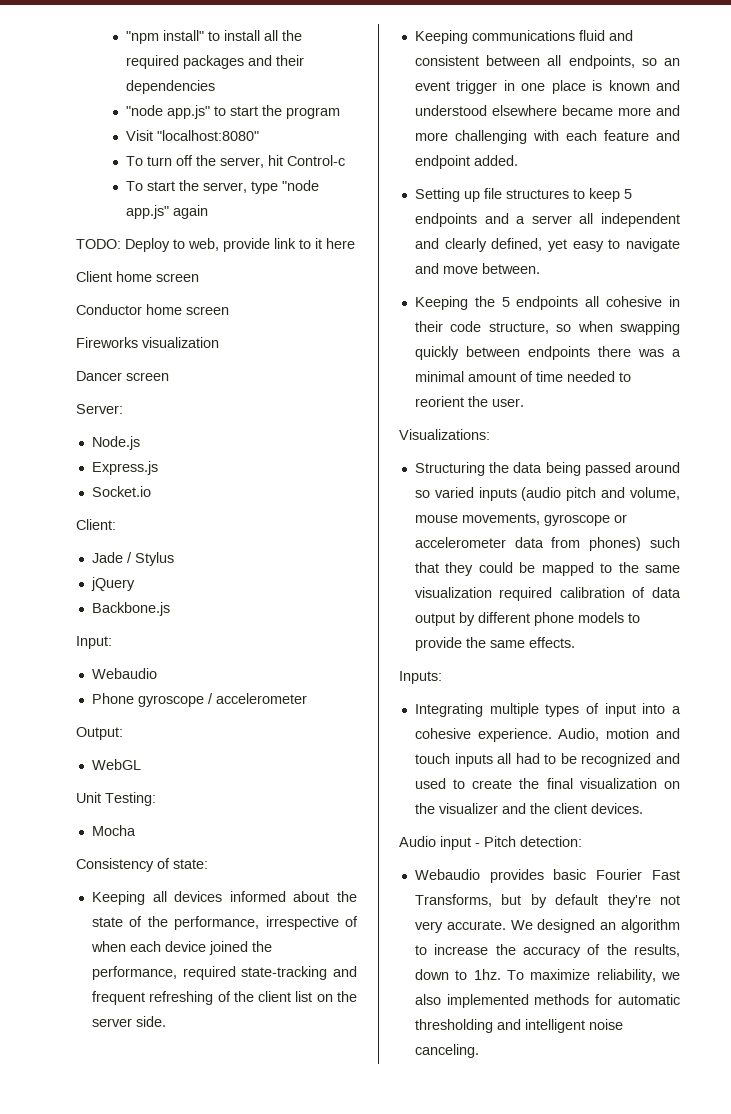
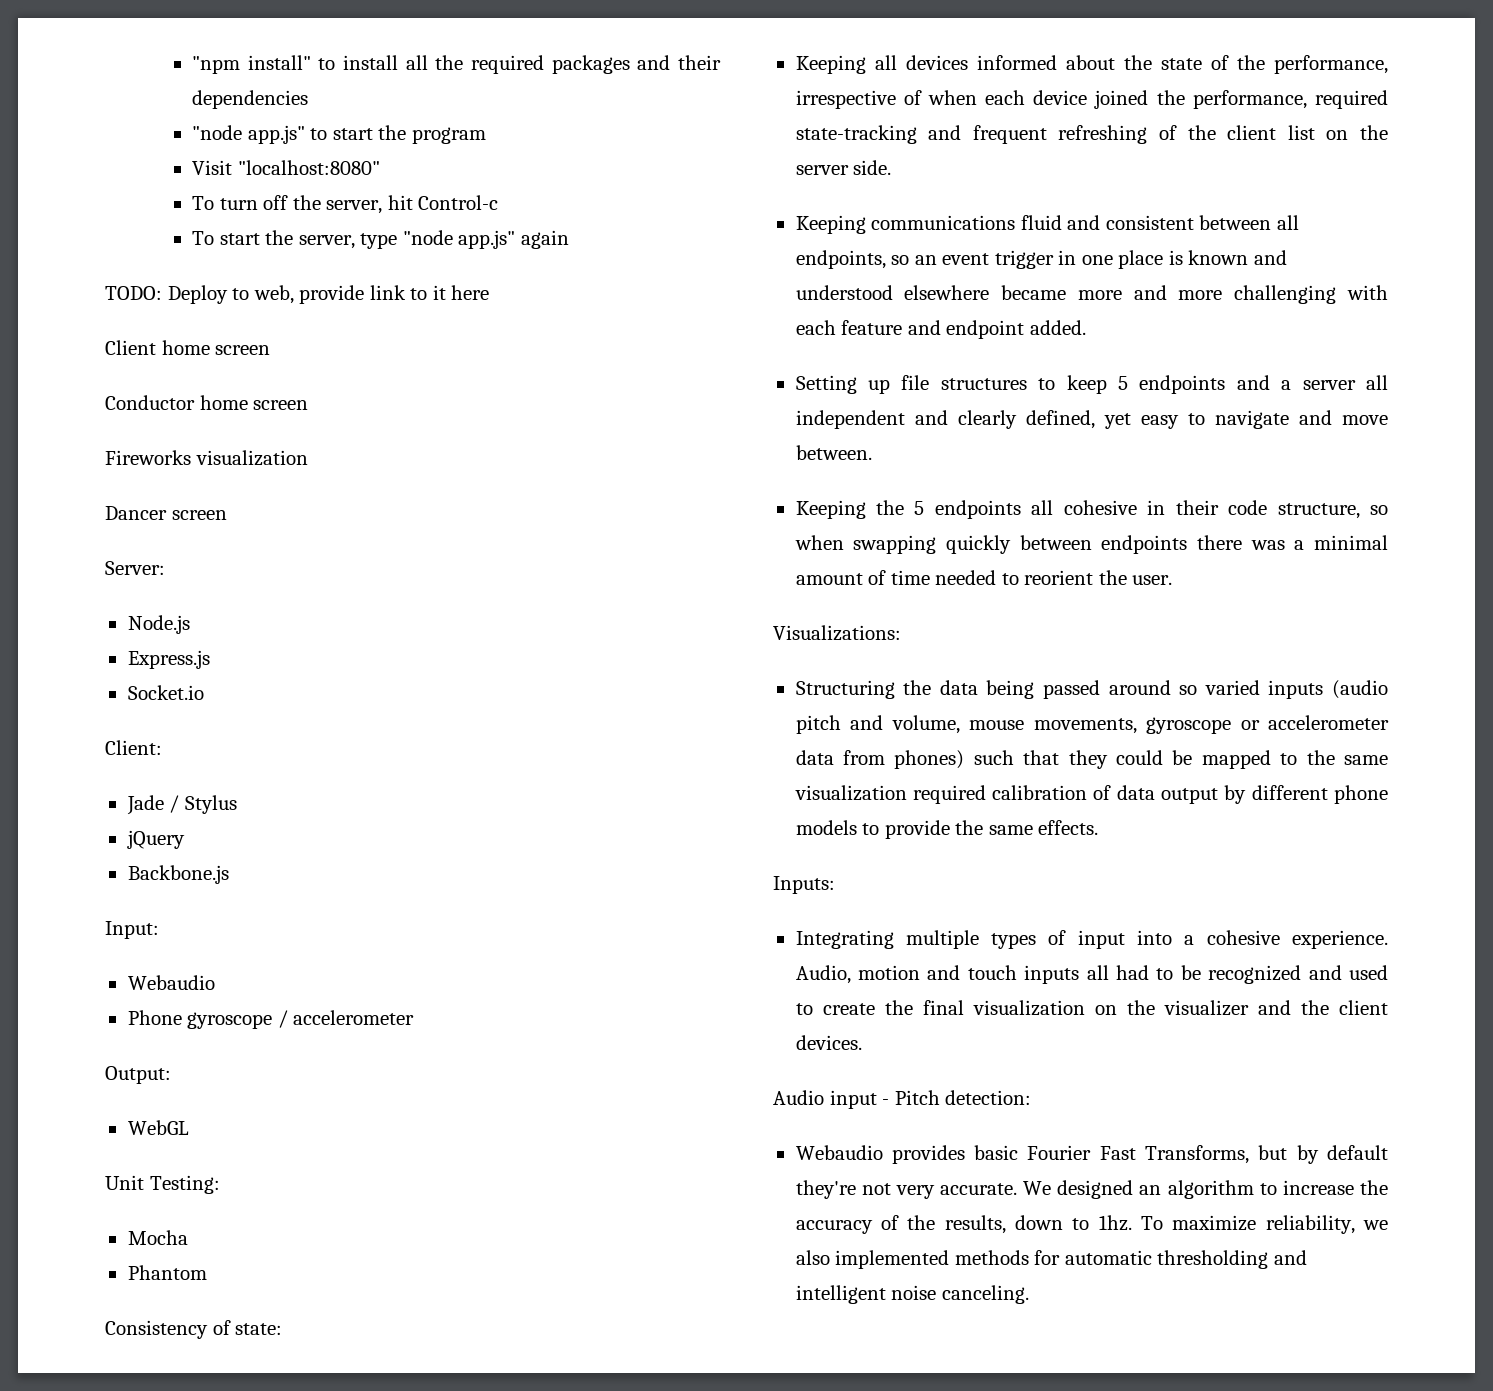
+ Phantom

